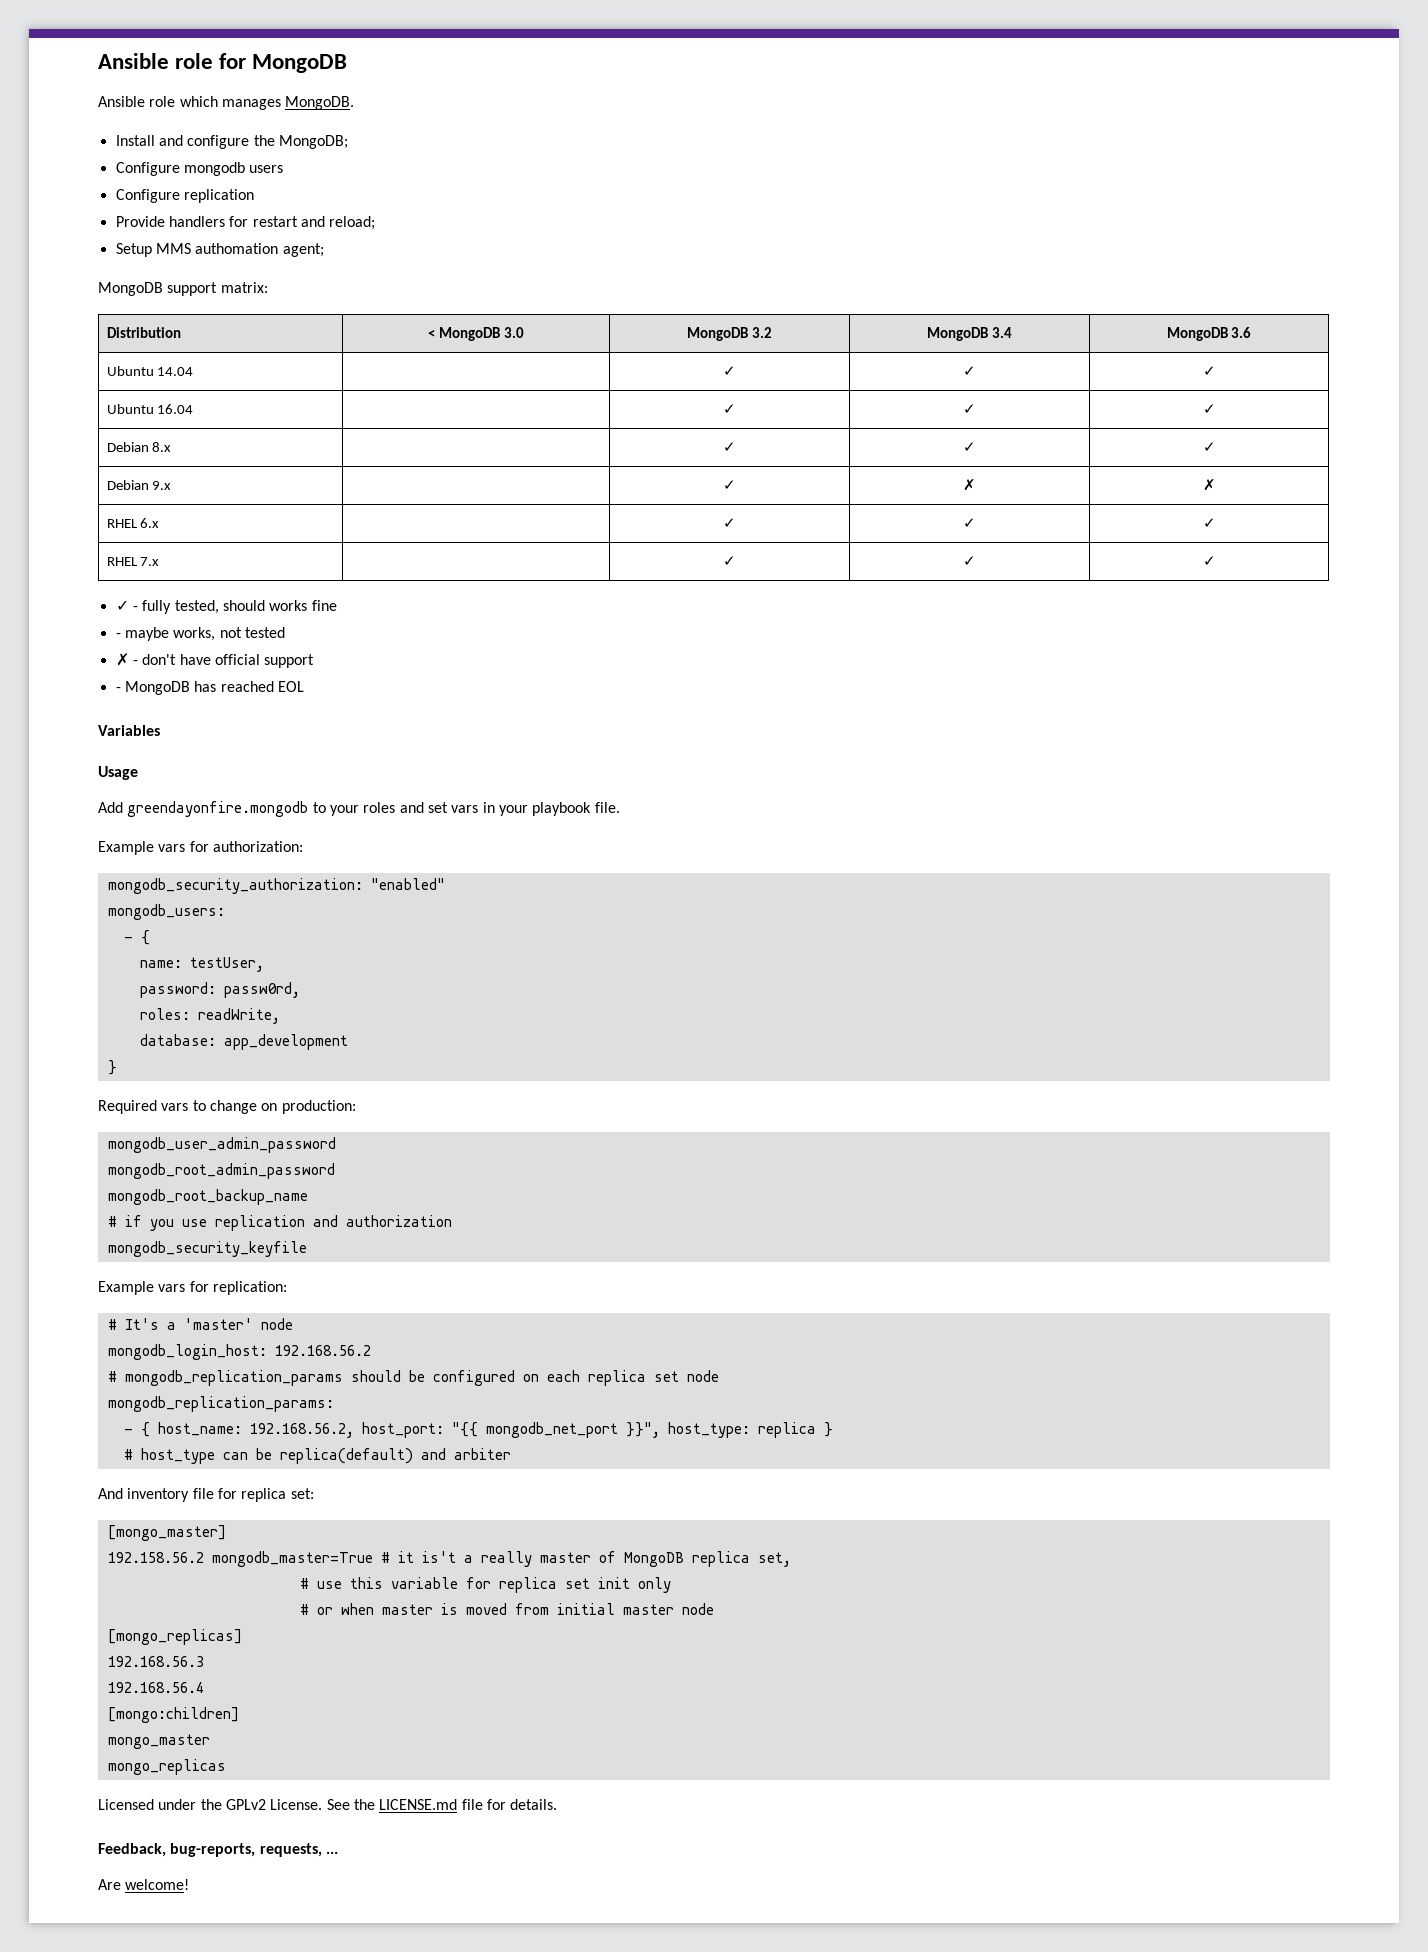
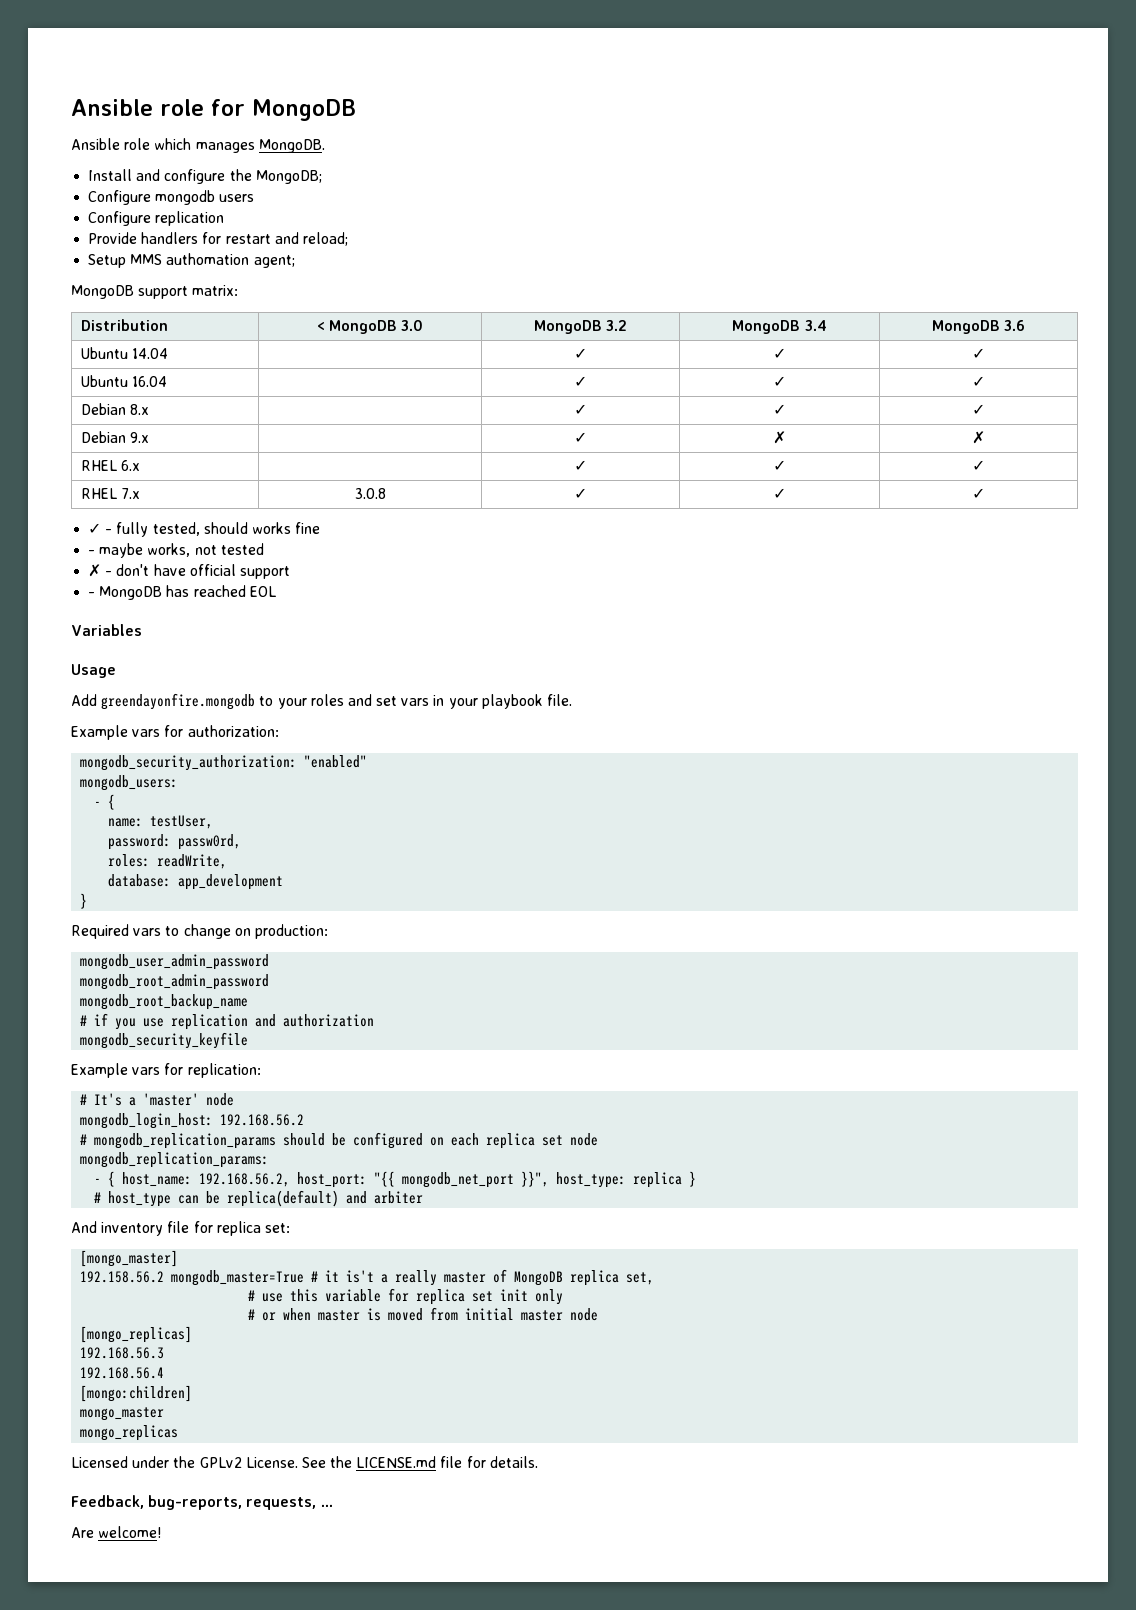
- RHEL 7.x | | ✓ | ✓ | ✓
+ RHEL 7.x | 3.0.8 | ✓ | ✓ | ✓

